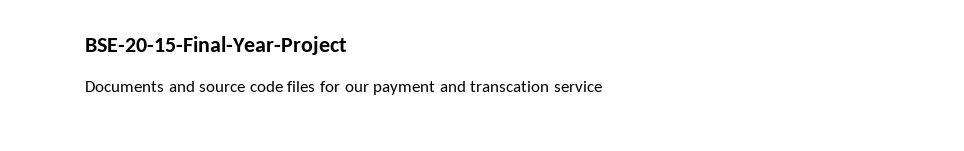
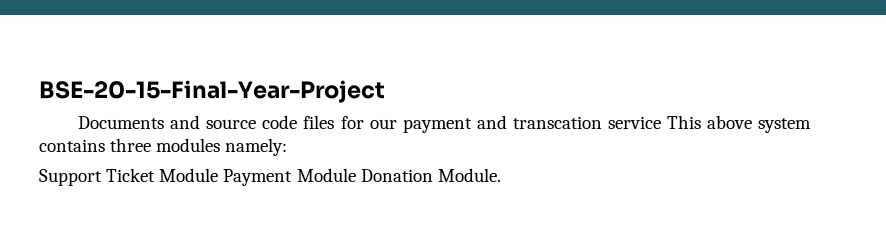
- Documents and source code files for our payment and transcation service
+ Documents and source code files for our payment and transcation service This above system contains three modules namely:
+ Support Ticket Module Payment Module Donation Module.

